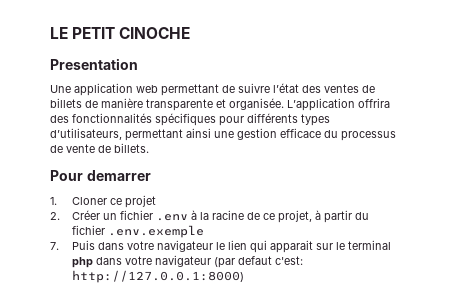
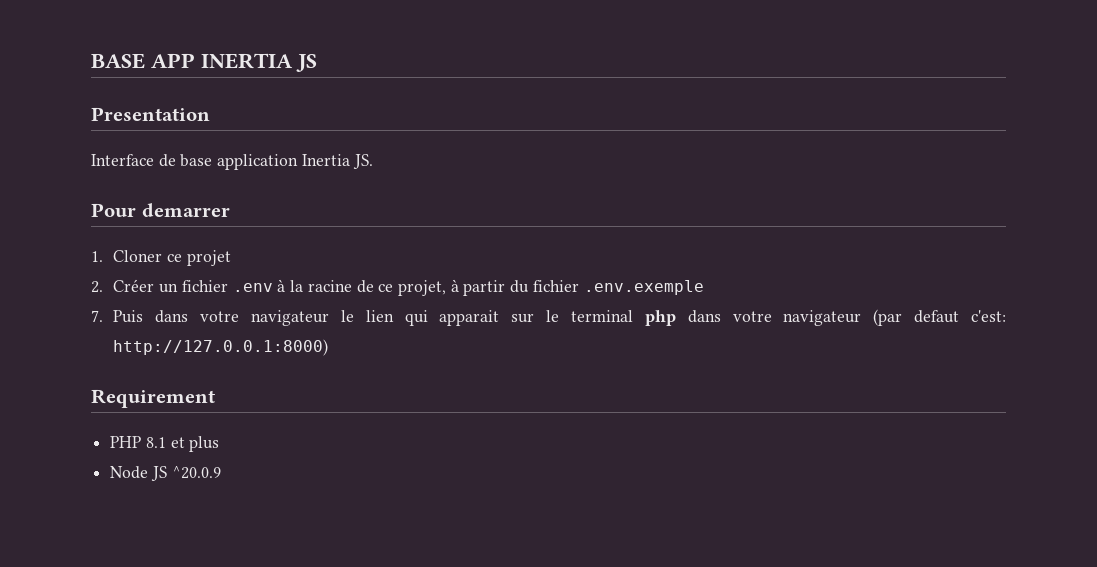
- LE PETIT CINOCHE
+ BASE APP INERTIA JS
  Presentation
- Une application web permettant de suivre l’état des ventes de billets de manière transparente et organisée. L’application offrira des fonctionnalités spécifiques pour différents types d’utilisateurs, permettant ainsi une gestion efficace du processus de vente de billets.
+ Interface de base application Inertia JS.
+ Requirement
+ PHP 8.1 et plus
+ Node JS ^20.0.9

